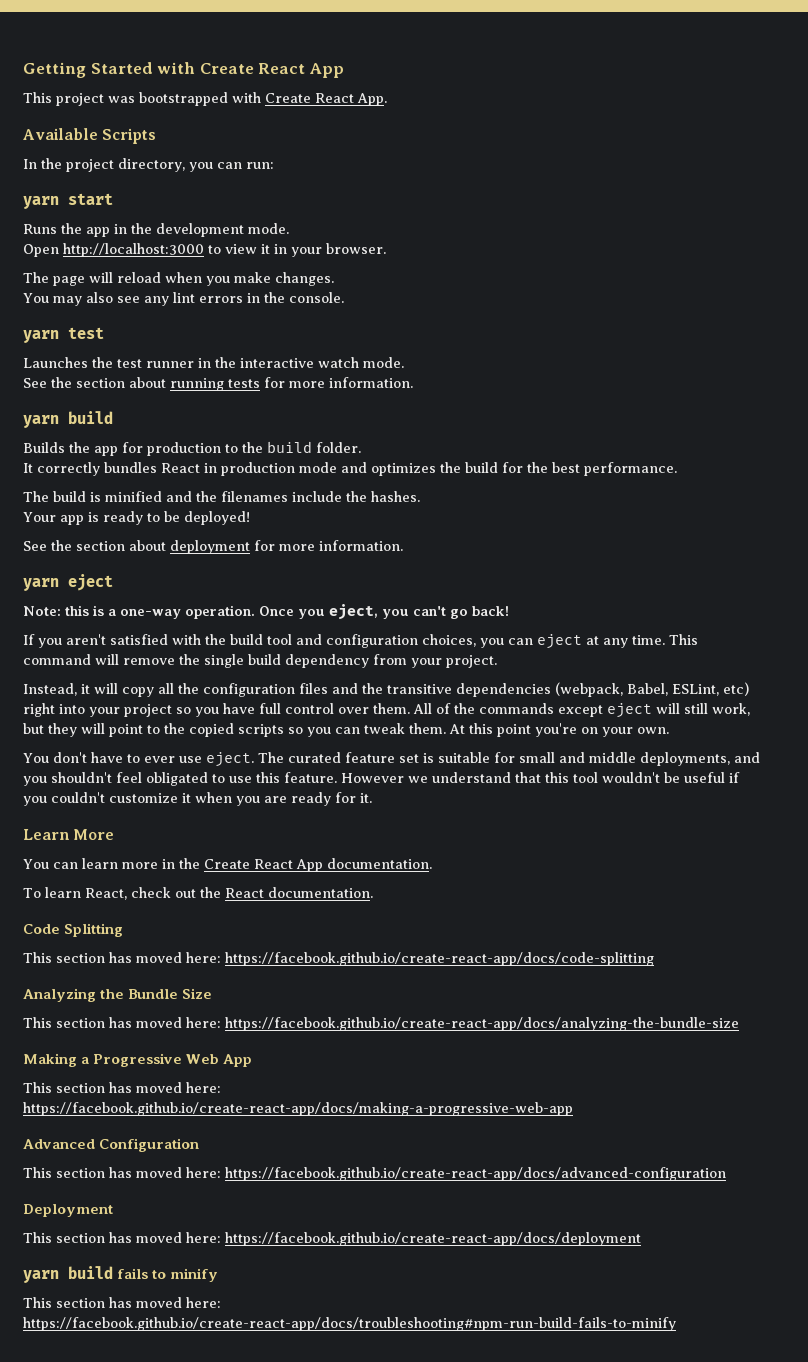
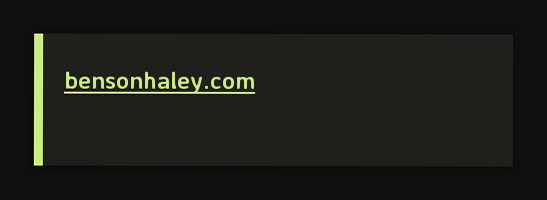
- Getting Started with Create React App
- This project was bootstrapped with Create React App.
- Available Scripts
- In the project directory, you can run:
- yarn start
- Runs the app in the development mode.
- Open http://localhost:3000 to view it in your browser.
- The page will reload when you make changes.
- You may also see any lint errors in the console.
- yarn test
- Launches the test runner in the interactive watch mode.
- See the section about running tests for more information.
- yarn build
- Builds the app for production to the build folder.
- It correctly bundles React in production mode and optimizes the build for the best performance.
- The build is minified and the filenames include the hashes.
- Your app is ready to be deployed!
- See the section about deployment for more information.
- yarn eject
- Note: this is a one-way operation. Once you eject, you can't go back!
- If you aren't satisfied with the build tool and configuration choices, you can eject at any time. This command will remove the single build dependency from your project.
- Instead, it will copy all the configuration files and the transitive dependencies (webpack, Babel, ESLint, etc) right into your project so you have full control over them. All of the commands except eject will still work, but they will point to the copied scripts so you can tweak them. At this point you're on your own.
- You don't have to ever use eject. The curated feature set is suitable for small and middle deployments, and you shouldn't feel obligated to use this feature. However we understand that this tool wouldn't be useful if you couldn't customize it when you are ready for it.
- Learn More
- You can learn more in the Create React App documentation.
- To learn React, check out the React documentation.
- Code Splitting
- This section has moved here: https://facebook.github.io/create-react-app/docs/code-splitting
- Analyzing the Bundle Size
- This section has moved here: https://facebook.github.io/create-react-app/docs/analyzing-the-bundle-size
- Making a Progressive Web App
- This section has moved here: https://facebook.github.io/create-react-app/docs/making-a-progressive-web-app
- Advanced Configuration
- This section has moved here: https://facebook.github.io/create-react-app/docs/advanced-configuration
- Deployment
- This section has moved here: https://facebook.github.io/create-react-app/docs/deployment
- yarn build fails to minify
- This section has moved here: https://facebook.github.io/create-react-app/docs/troubleshooting#npm-run-build-fails-to-minify
+ bensonhaley.com

